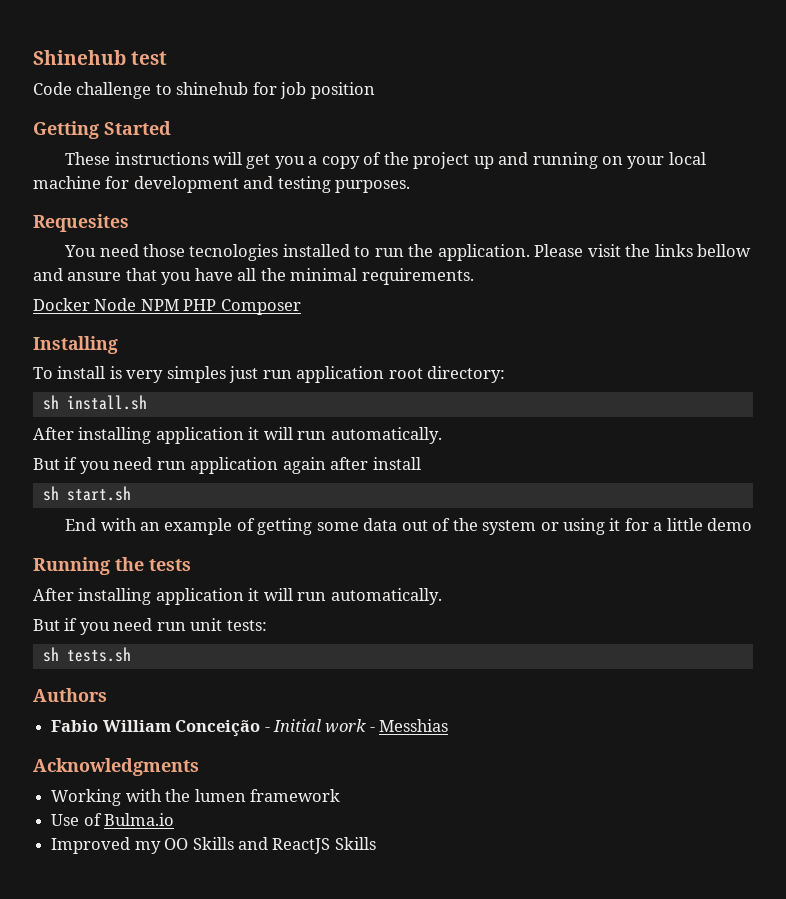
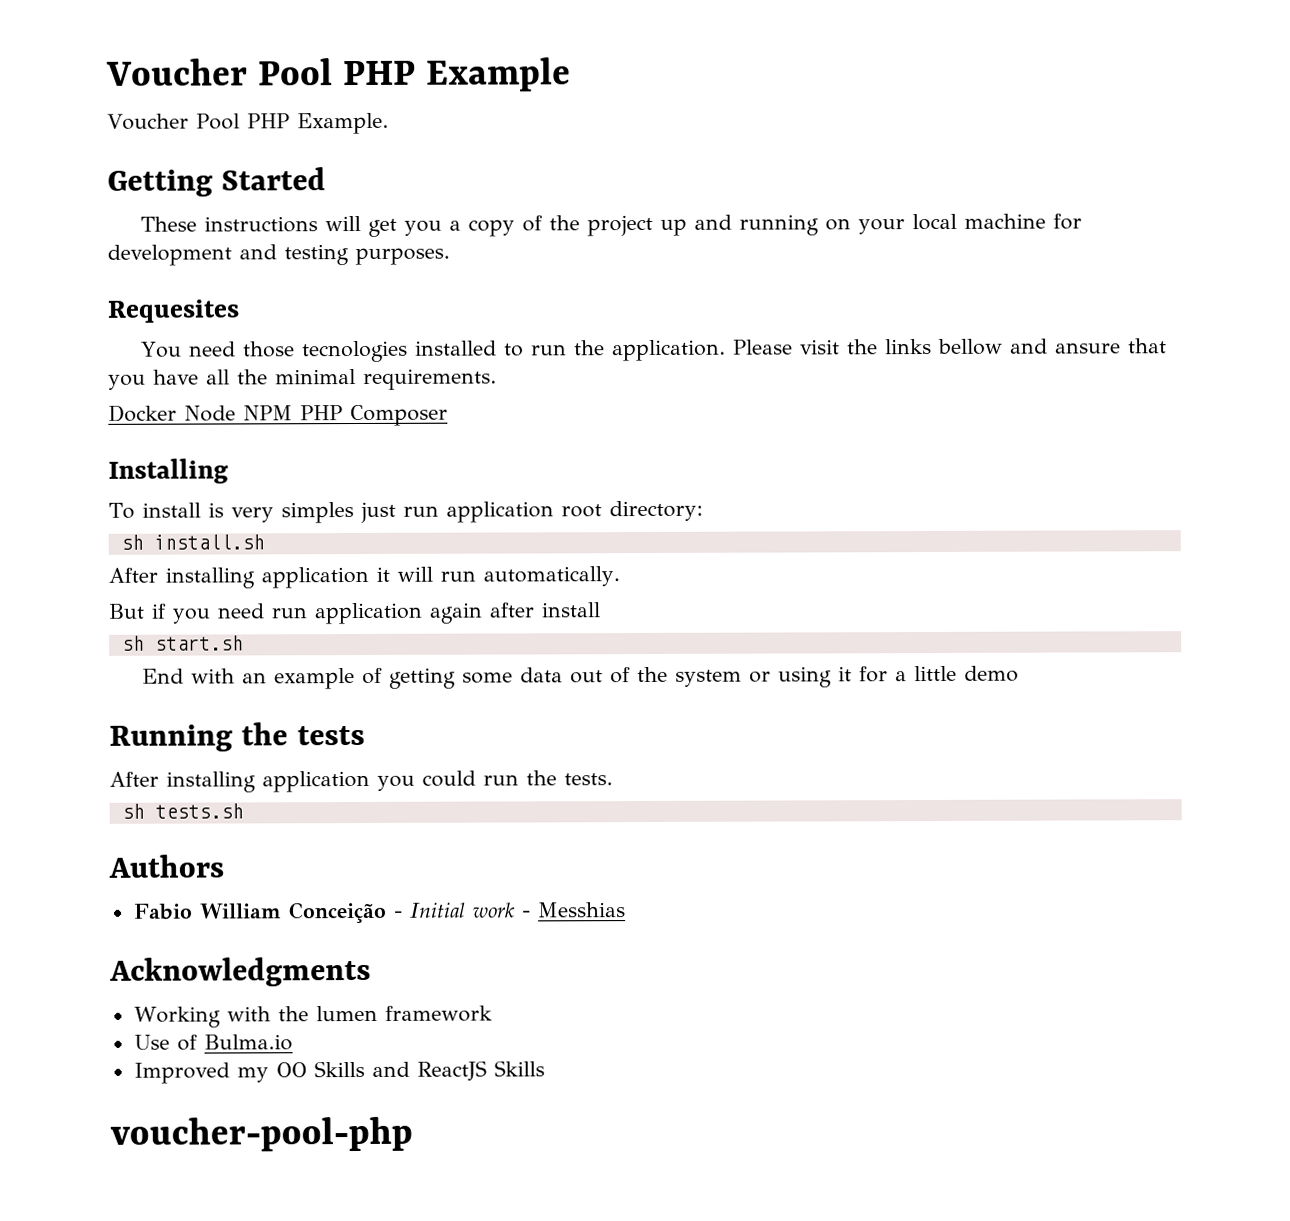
- Shinehub test
- Code challenge to shinehub for job position
+ Voucher Pool PHP Example
+ Voucher Pool PHP Example.
  Running the tests
- After installing application it will run automatically.
- But if you need run unit tests:
+ After installing application you could run the tests.
+ voucher-pool-php

